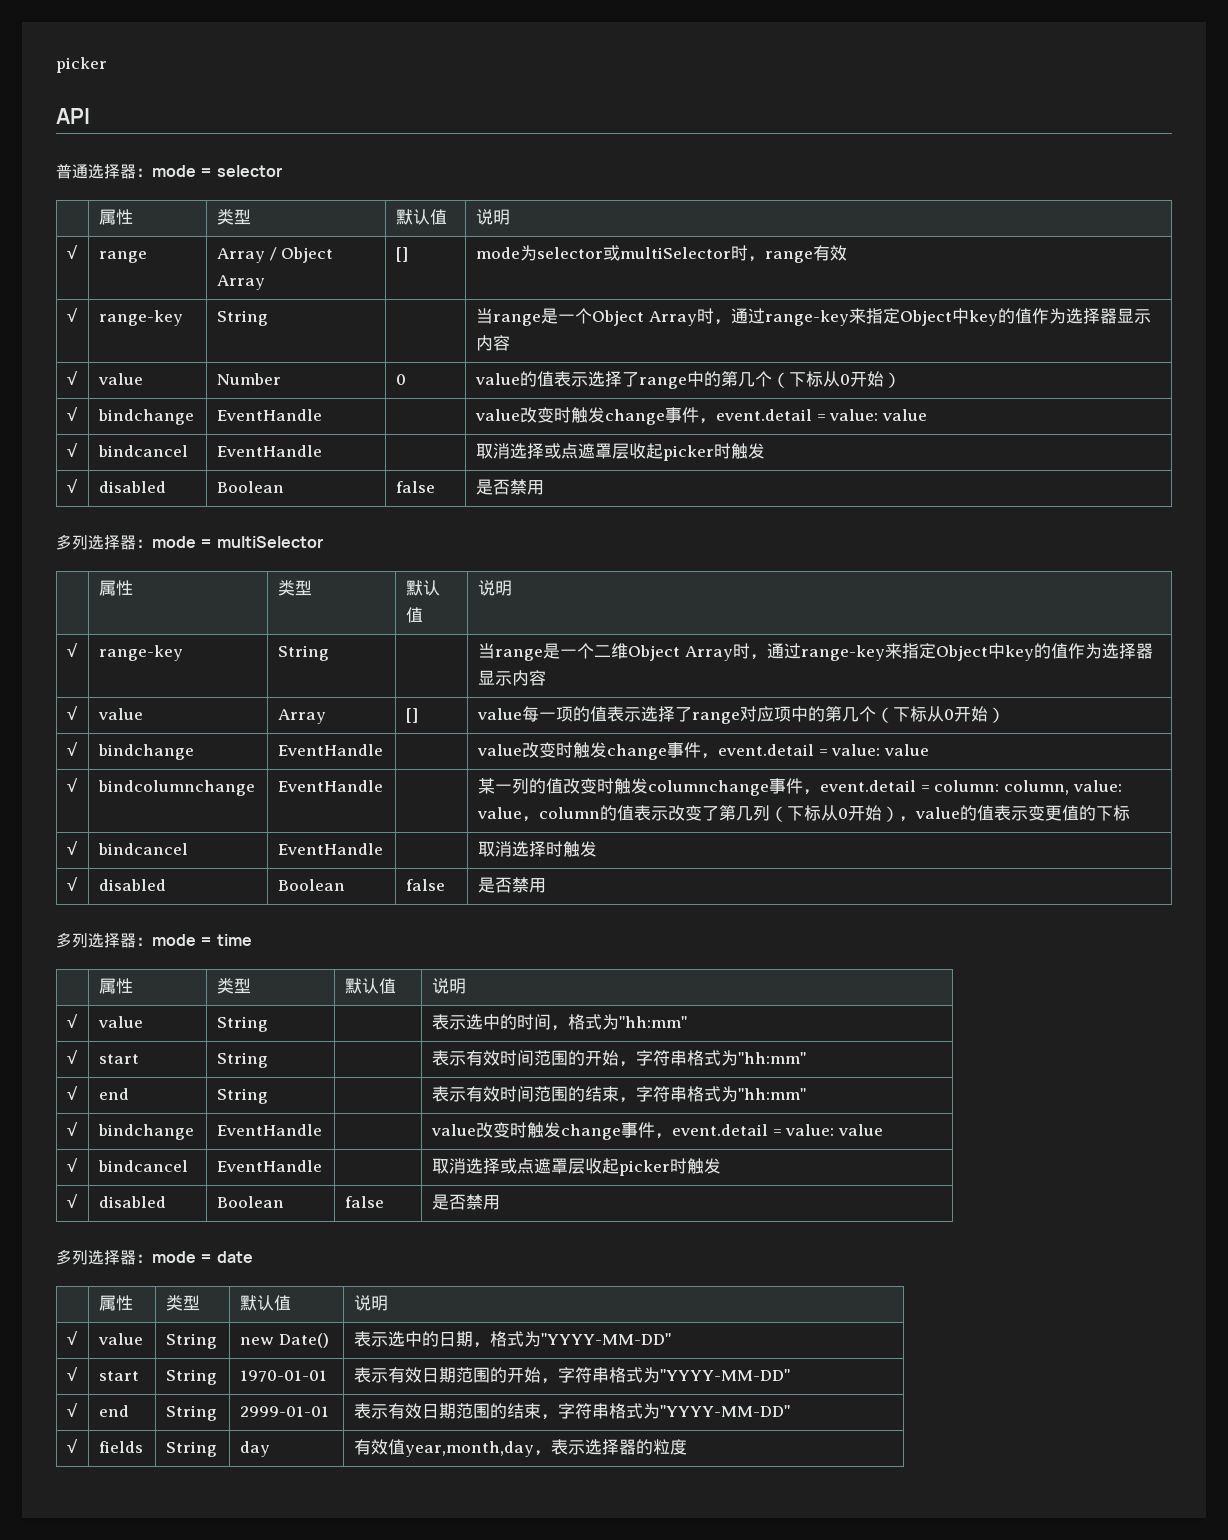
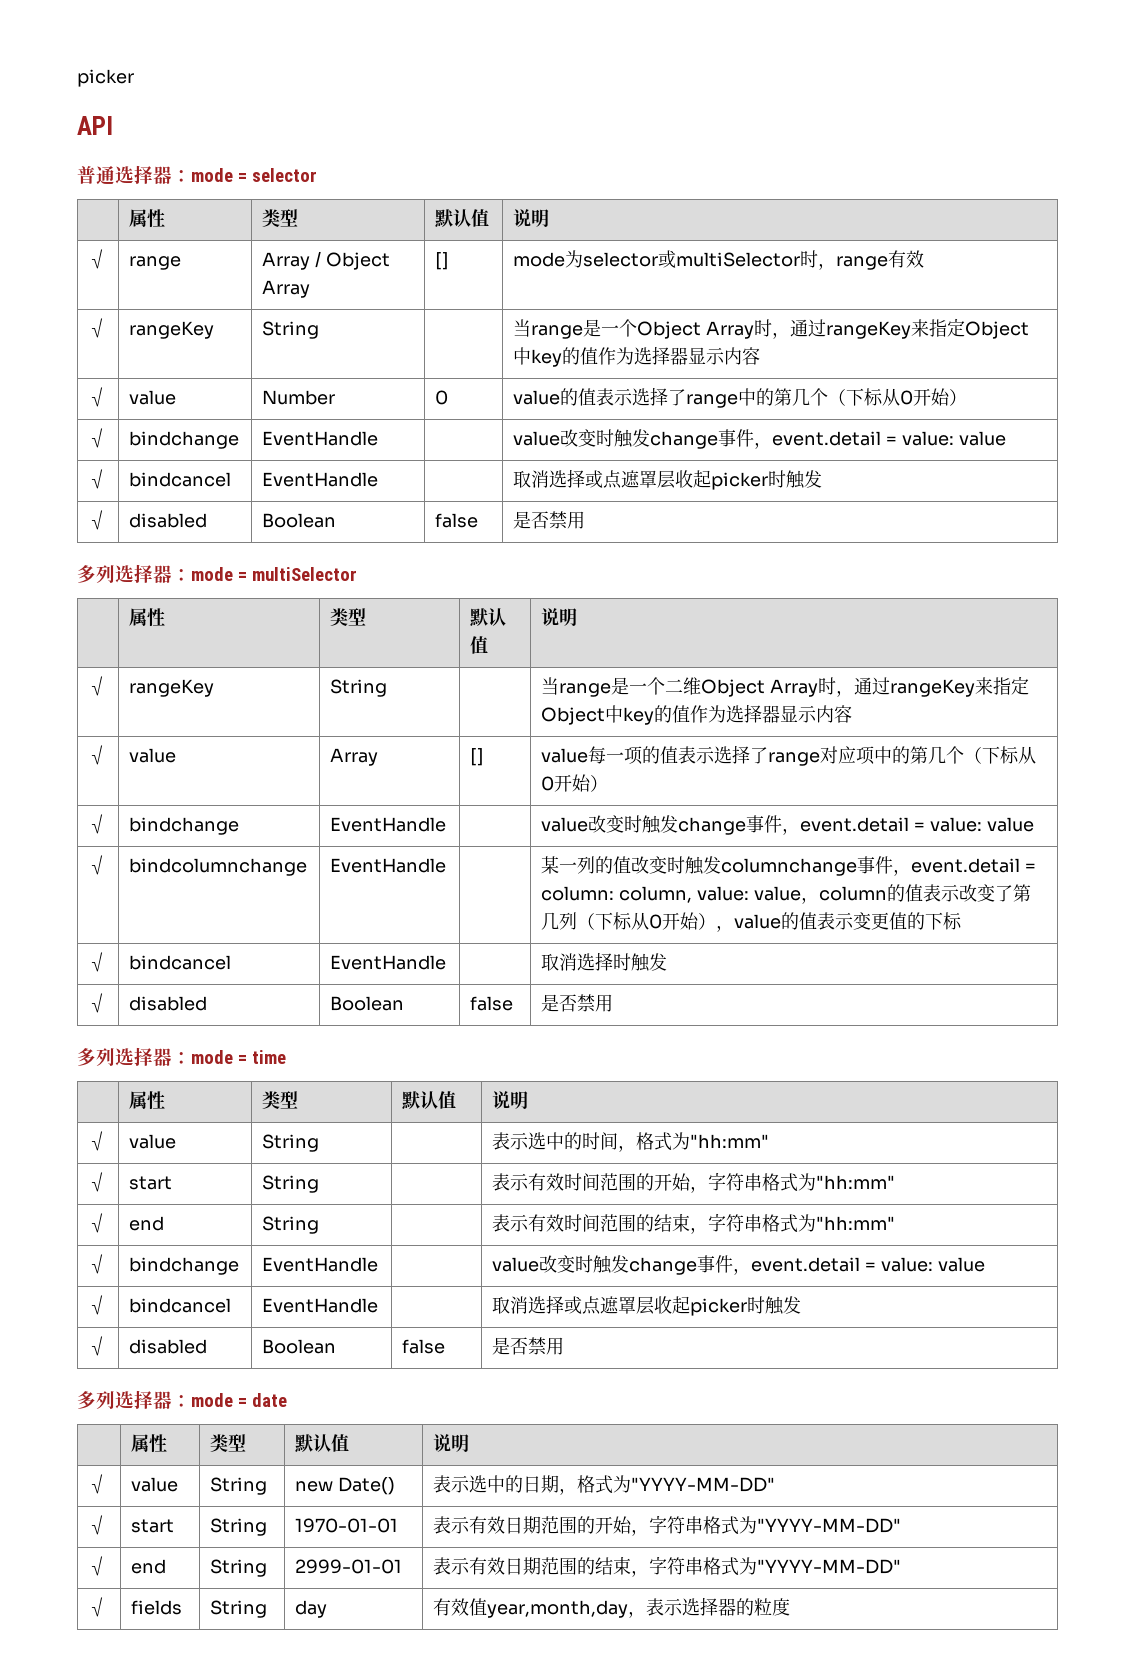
- √ | range-key | String | | 当range是一个Object Array时，通过range-key来指定Object中key的值作为选择器显示内容
+ √ | rangeKey | String | | 当range是一个Object Array时，通过rangeKey来指定Object中key的值作为选择器显示内容
- √ | range-key | String | | 当range是一个二维Object Array时，通过range-key来指定Object中key的值作为选择器显示内容
+ √ | rangeKey | String | | 当range是一个二维Object Array时，通过rangeKey来指定Object中key的值作为选择器显示内容

